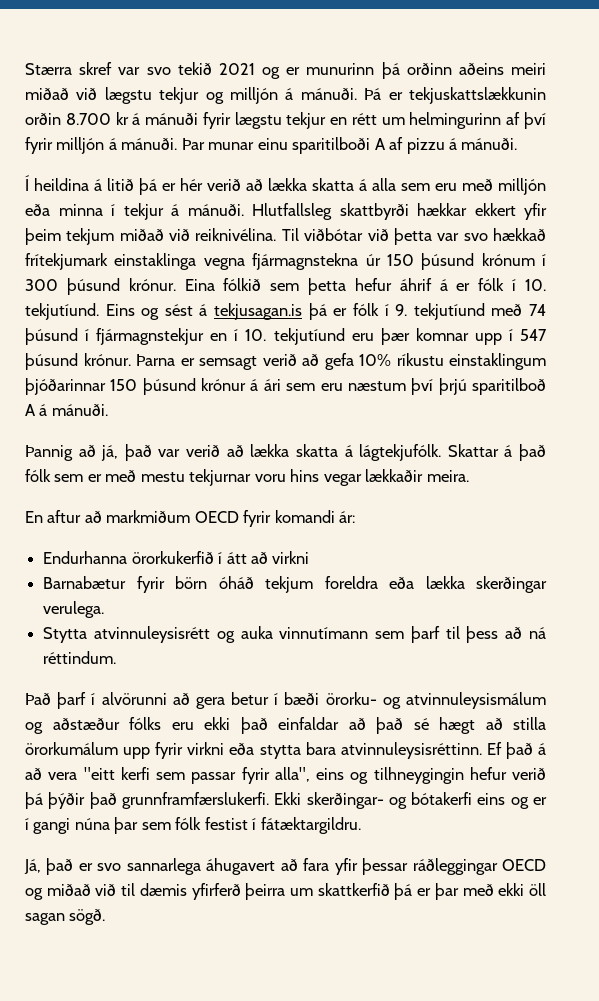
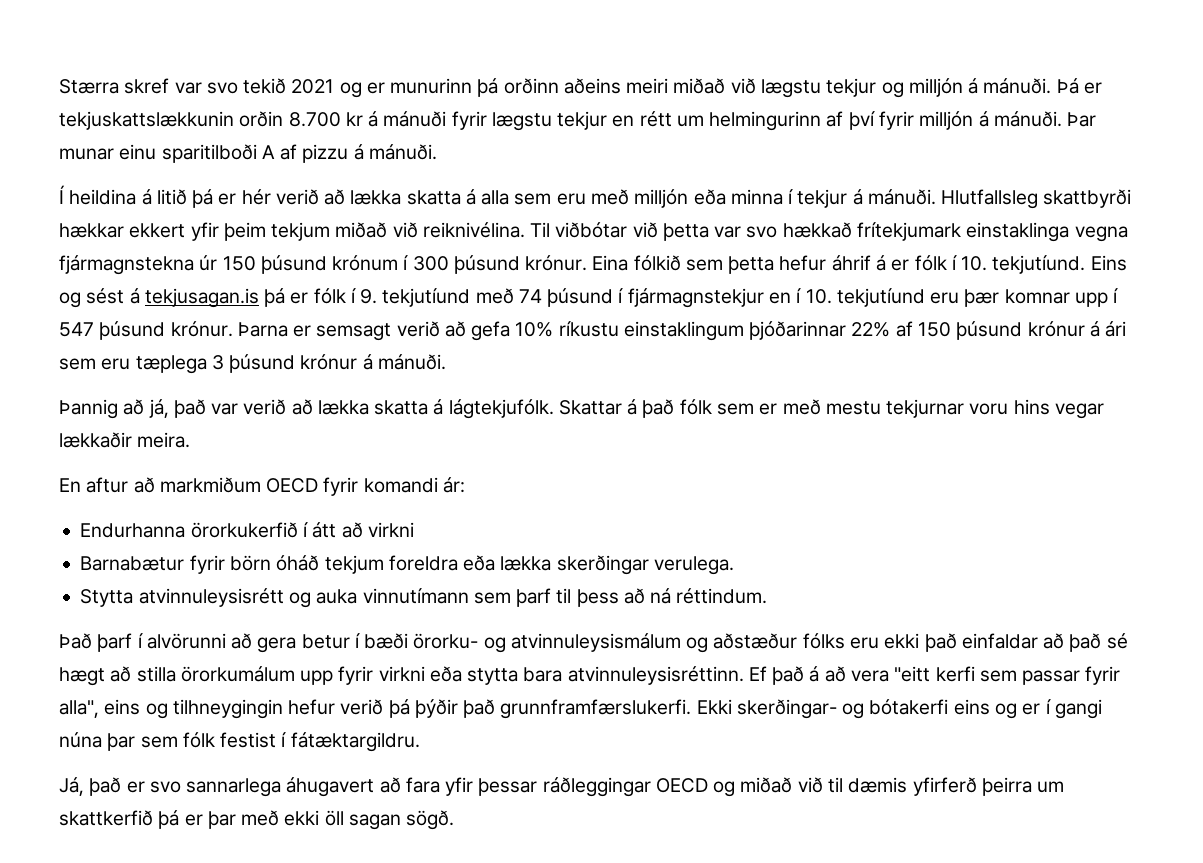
- Þarna er semsagt verið að gefa 10% ríkustu einstaklingum þjóðarinnar 150 þúsund krónur á ári sem eru næstum því þrjú sparitilboð A á mánuði.
+ Þarna er semsagt verið að gefa 10% ríkustu einstaklingum þjóðarinnar 22% af 150 þúsund krónur á ári sem eru tæplega 3 þúsund krónur á mánuði.

